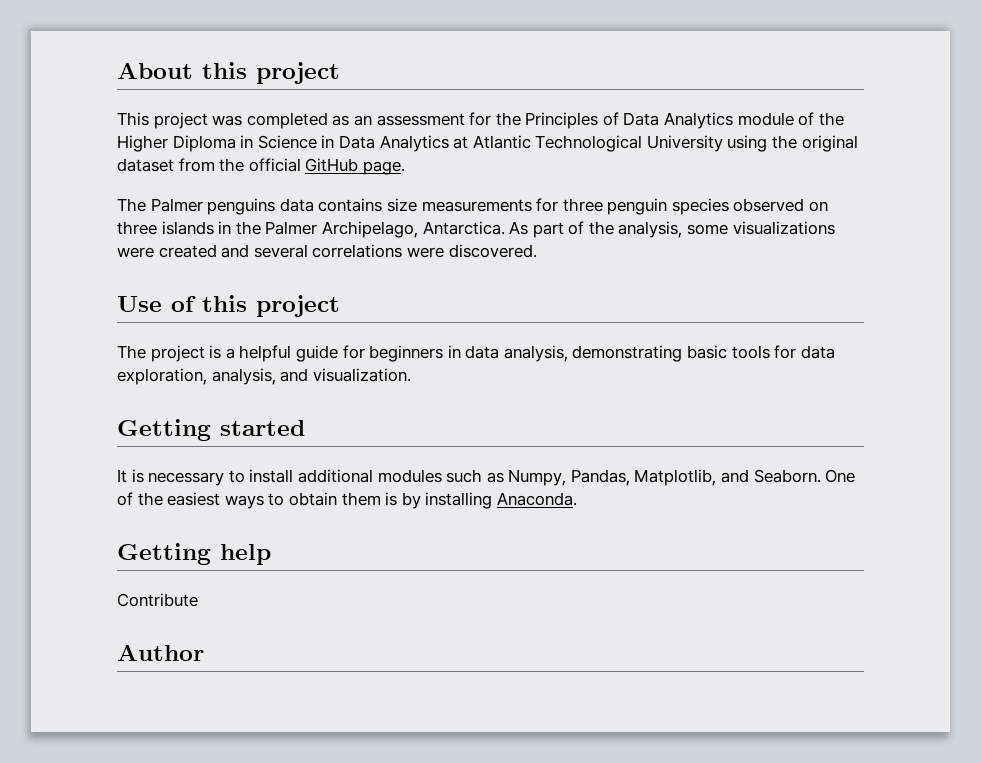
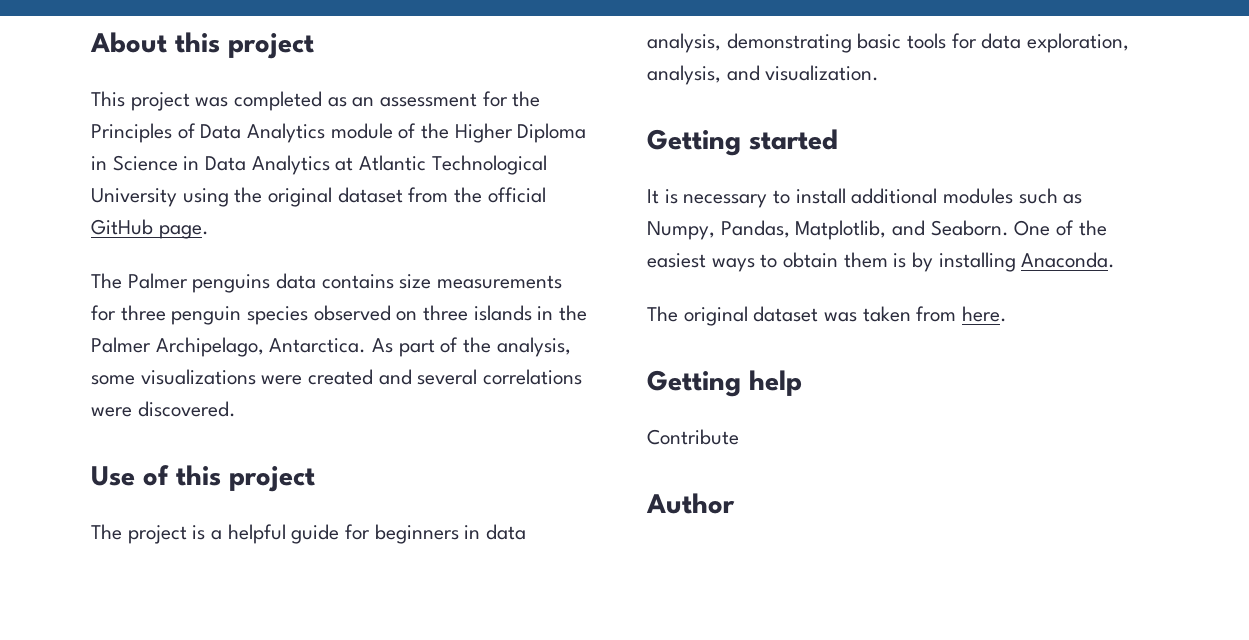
+ The original dataset was taken from here.

